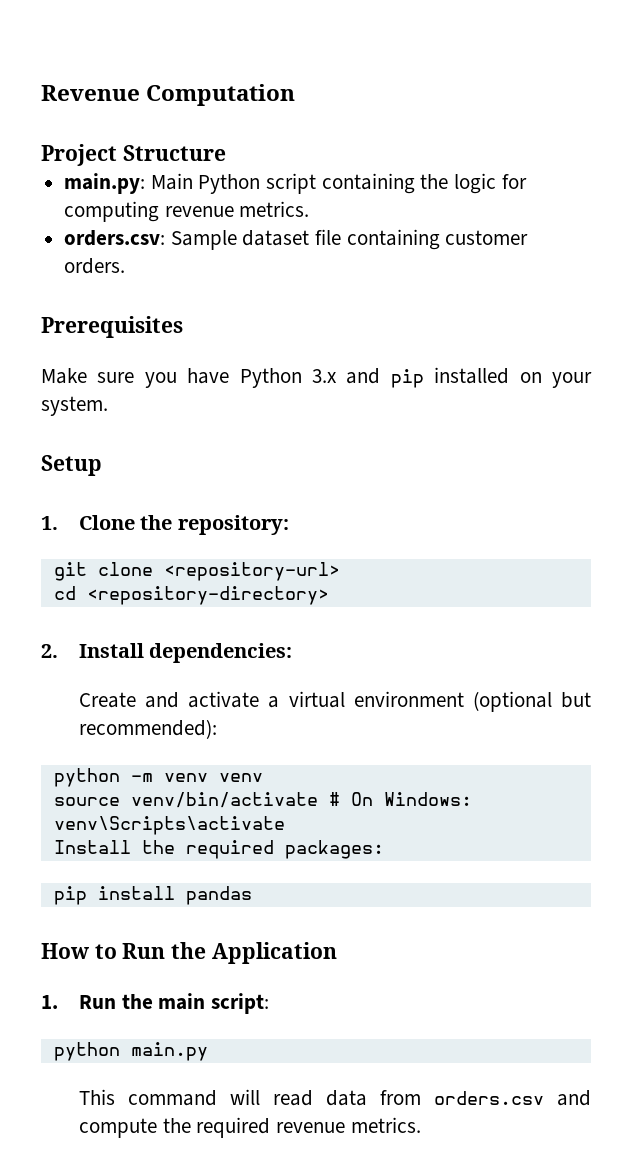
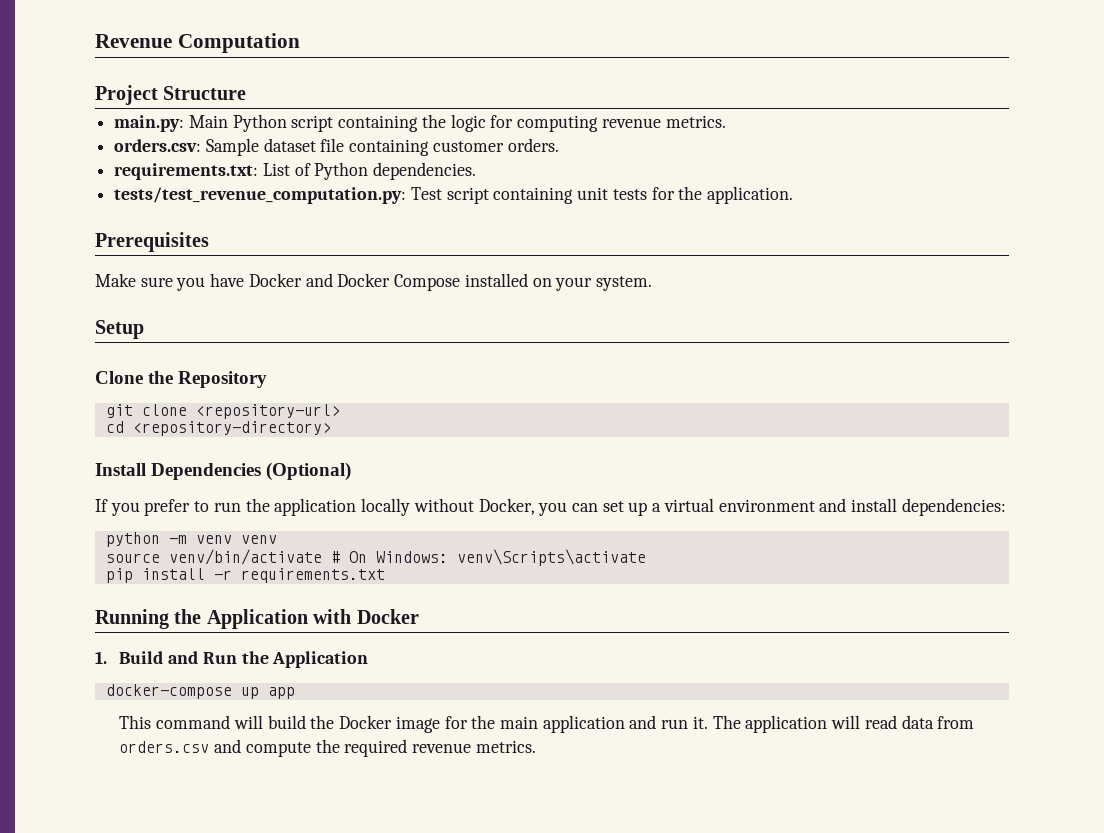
+ requirements.txt: List of Python dependencies.
+ tests/test_revenue_computation.py: Test script containing unit tests for the application.
- Make sure you have Python 3.x and pip installed on your system.
+ Make sure you have Docker and Docker Compose installed on your system.
- 1. Clone the repository:
+ Clone the Repository
- 2. Install dependencies:
- Create and activate a virtual environment (optional but recommended):
+ Install Dependencies (Optional)
+ If you prefer to run the application locally without Docker, you can set up a virtual environment and install dependencies:
- Install the required packages:
- pip install pandas
- How to Run the Application
- 1. Run the main script:
- python main.py
- This command will read data from orders.csv and compute the required revenue metrics.
+ pip install -r requirements.txt
+ Running the Application with Docker
+ 1. Build and Run the Application
+ docker-compose up app
+ This command will build the Docker image for the main application and run it. The application will read data from orders.csv and compute the required revenue metrics.

